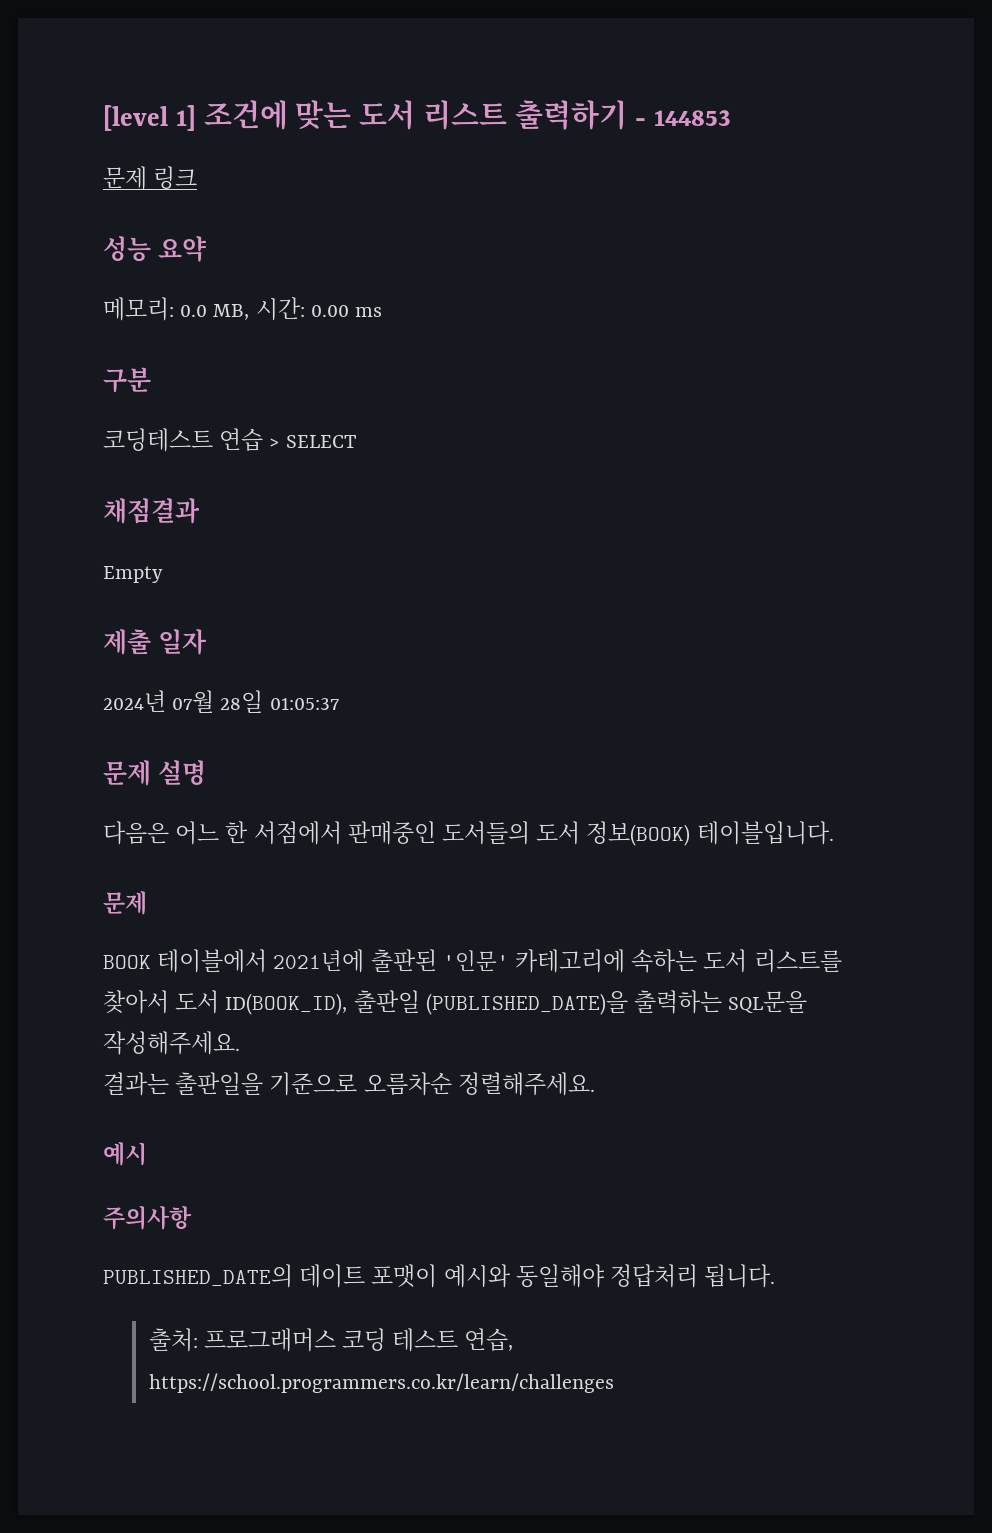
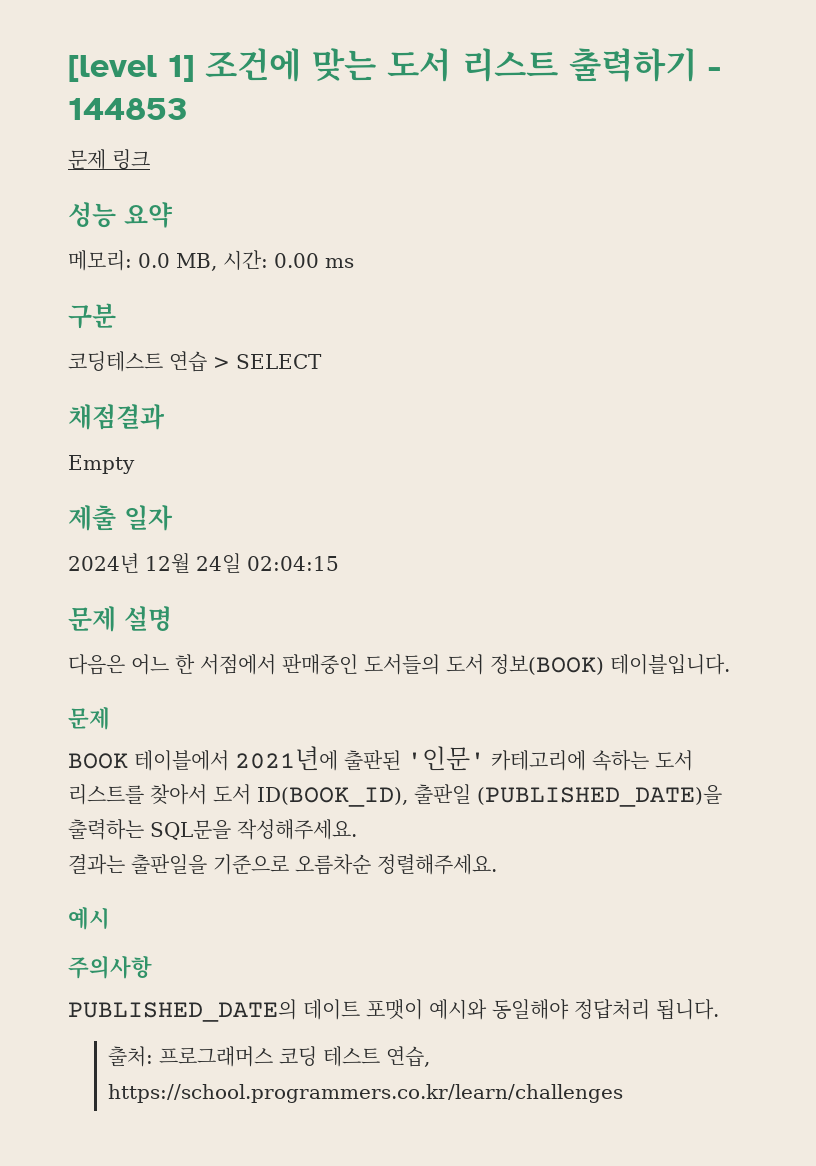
- 2024년 07월 28일 01:05:37
+ 2024년 12월 24일 02:04:15

